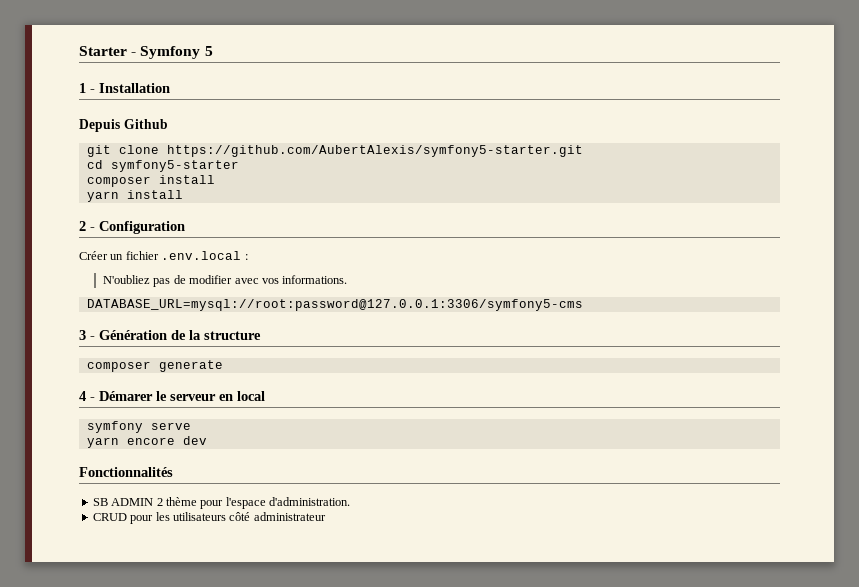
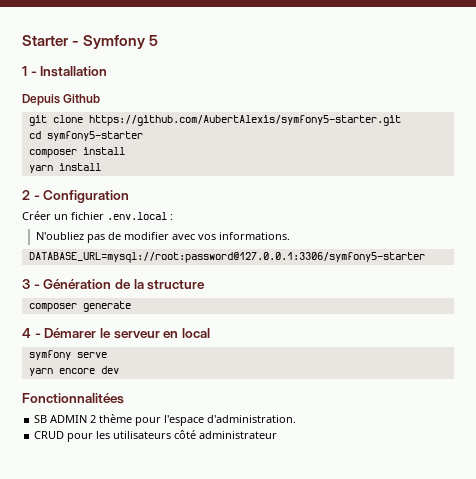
- DATABASE_URL=mysql://root:password@127.0.0.1:3306/symfony5-cms
+ DATABASE_URL=mysql://root:password@127.0.0.1:3306/symfony5-starter
- Fonctionnalités
+ Fonctionnalitées

